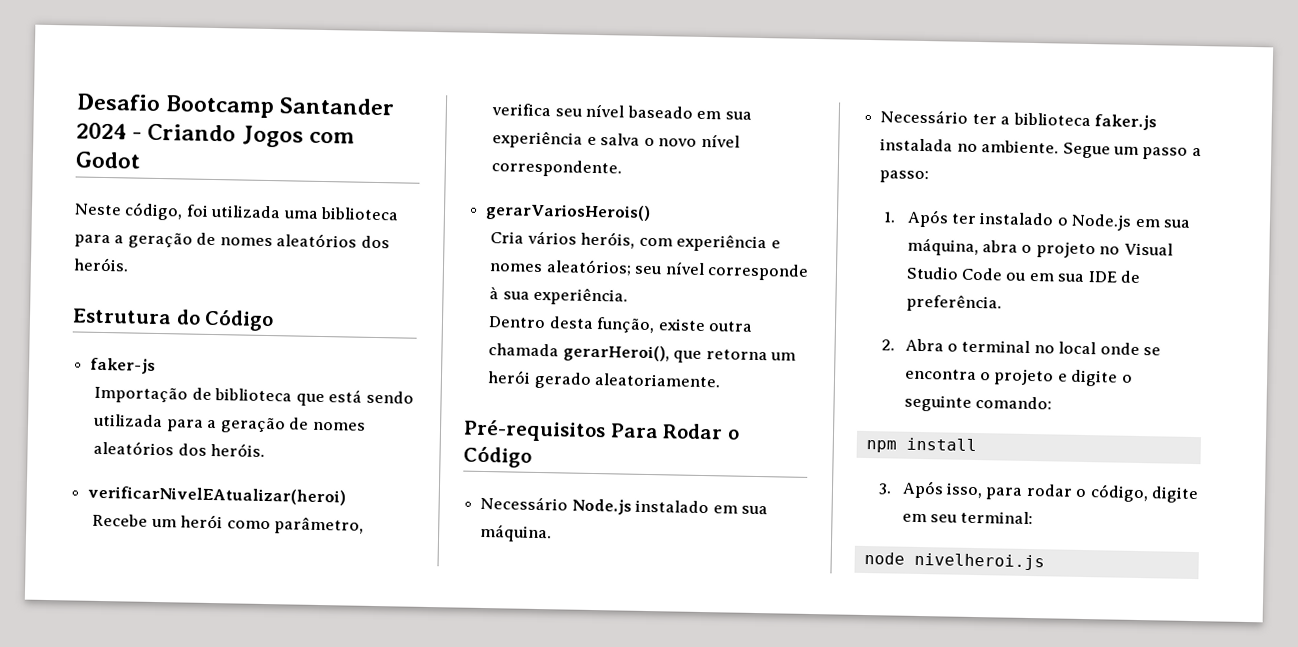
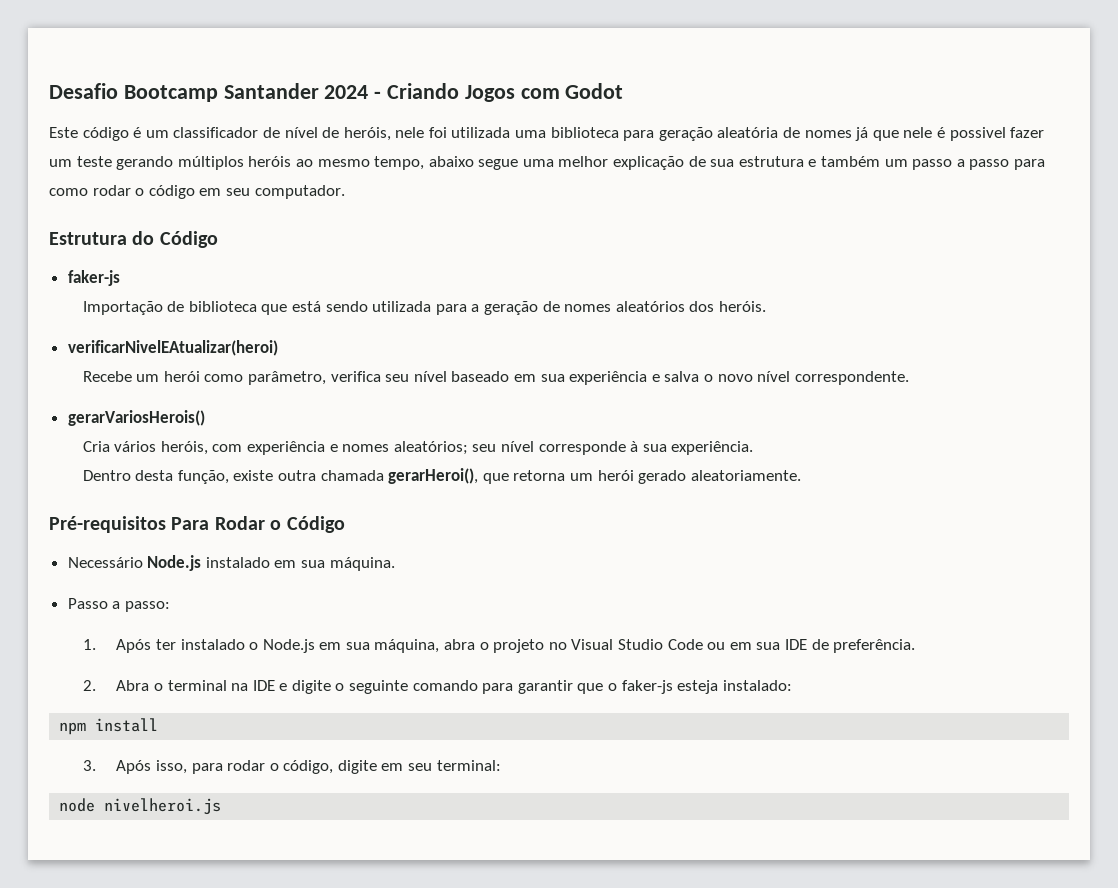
- Neste código, foi utilizada uma biblioteca para a geração de nomes aleatórios dos heróis.
+ Este código é um classificador de nível de heróis, nele foi utilizada uma biblioteca para geração aleatória de nomes já que nele é possivel fazer um teste gerando múltiplos heróis ao mesmo tempo, abaixo segue uma melhor explicação de sua estrutura e também um passo a passo para como rodar o código em seu computador.
- Necessário ter a biblioteca faker.js instalada no ambiente. Segue um passo a passo:
+ Passo a passo:
- 2. Abra o terminal no local onde se encontra o projeto e digite o seguinte comando:
+ 2. Abra o terminal na IDE e digite o seguinte comando para garantir que o faker-js esteja instalado:

